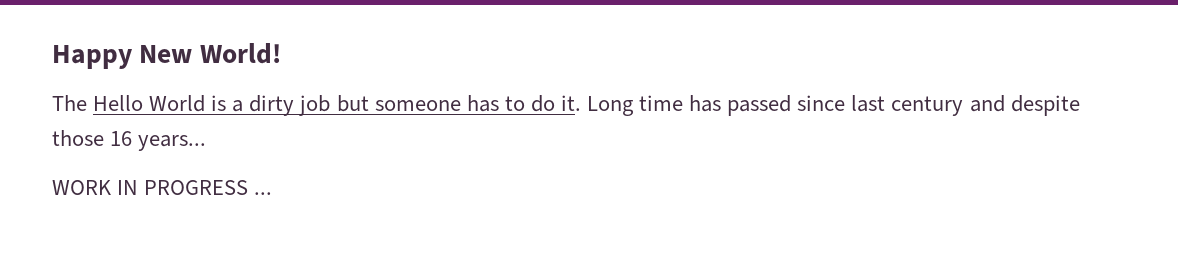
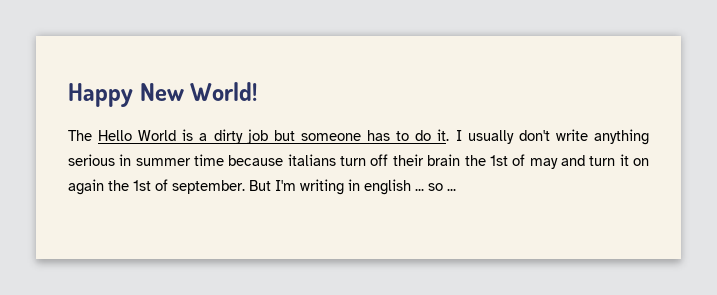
- Long time has passed since last century and despite those 16 years...
- WORK IN PROGRESS ...
+ I usually don't write anything serious in summer time because italians turn off their brain the 1st of may and turn it on again the 1st of september. But I'm writing in english ... so ...

